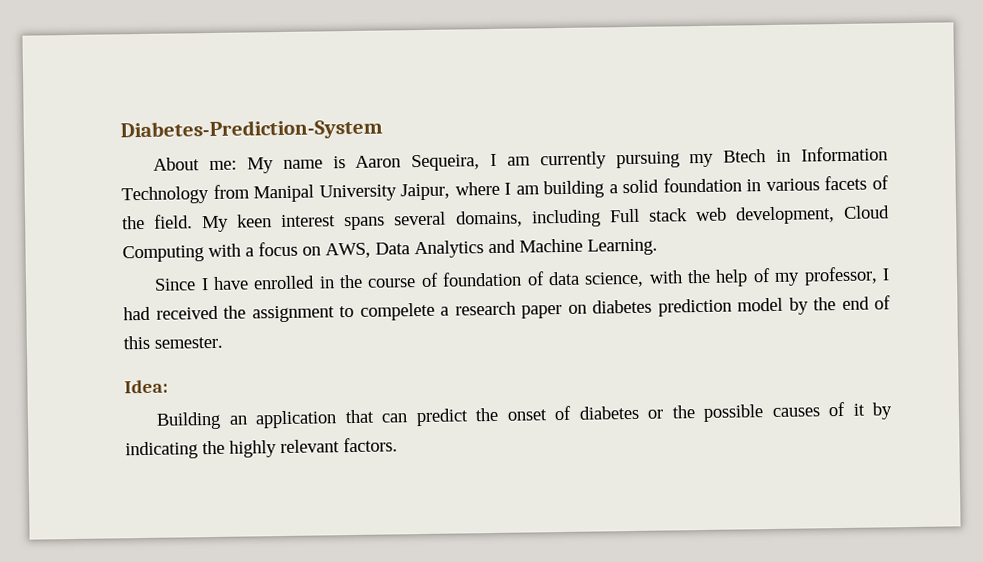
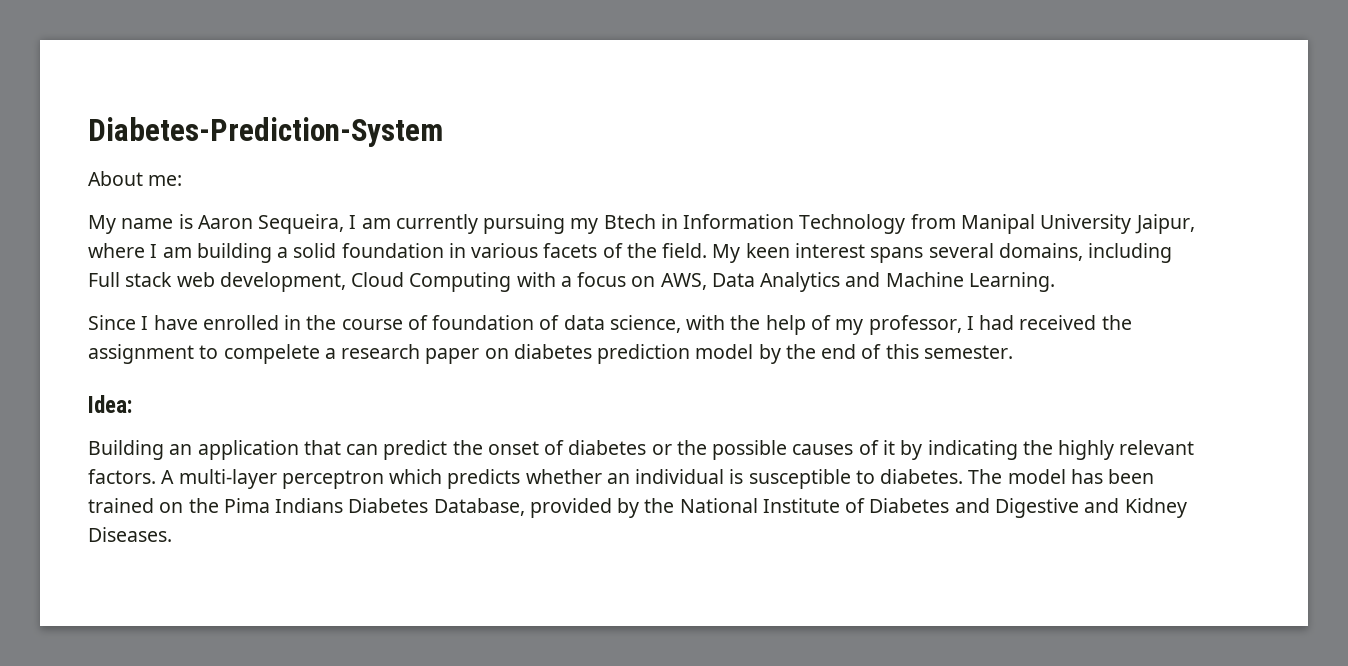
- About me: My name is Aaron Sequeira, I am currently pursuing my Btech in Information Technology from Manipal University Jaipur, where I am building a solid foundation in various facets of the field.
+ About me:
+ My name is Aaron Sequeira, I am currently pursuing my Btech in Information Technology from Manipal University Jaipur, where I am building a solid foundation in various facets of the field.
+ A multi-layer perceptron which predicts whether an individual is susceptible to diabetes. The model has been trained on the Pima Indians Diabetes Database, provided by the National Institute of Diabetes and Digestive and Kidney Diseases.

